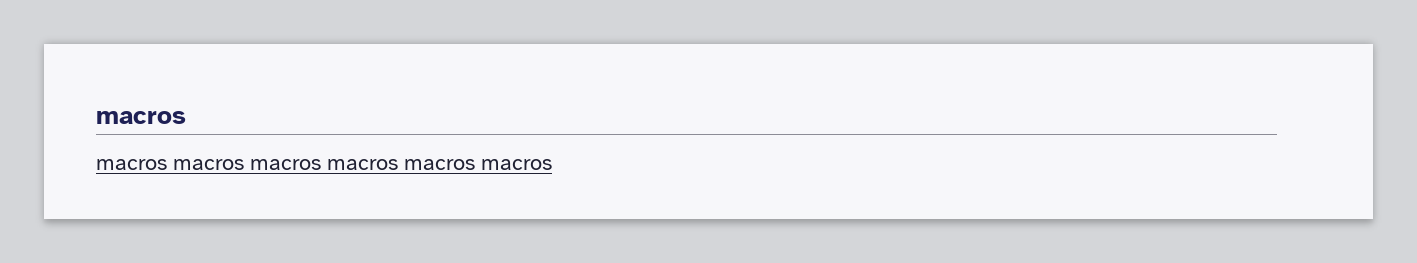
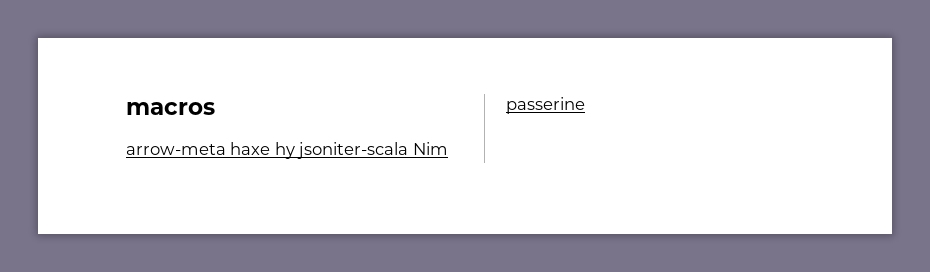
- macros macros macros macros macros macros
+ arrow-meta haxe hy jsoniter-scala Nim passerine

